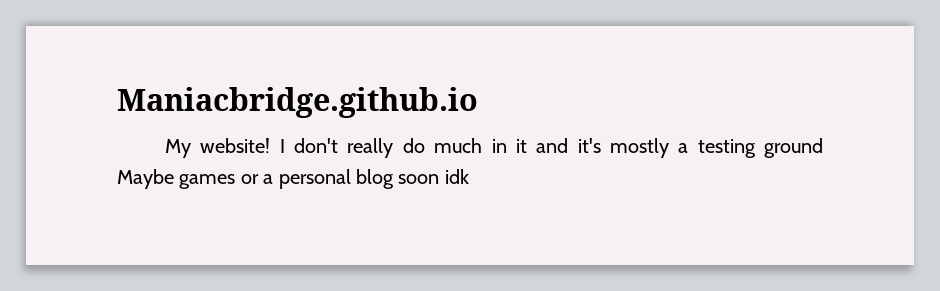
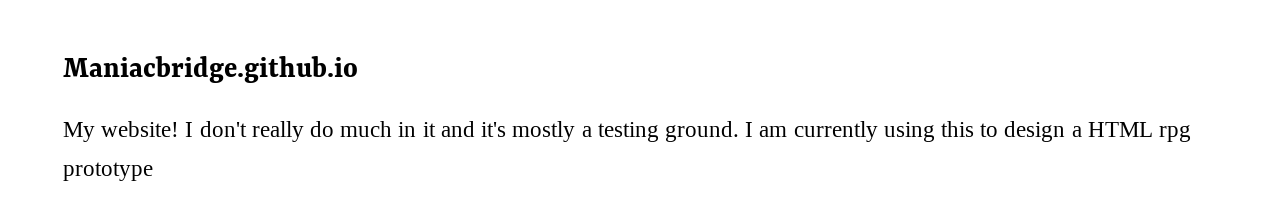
- I don't really do much in it and it's mostly a testing ground Maybe games or a personal blog soon idk
+ I don't really do much in it and it's mostly a testing ground. I am currently using this to design a HTML rpg prototype

